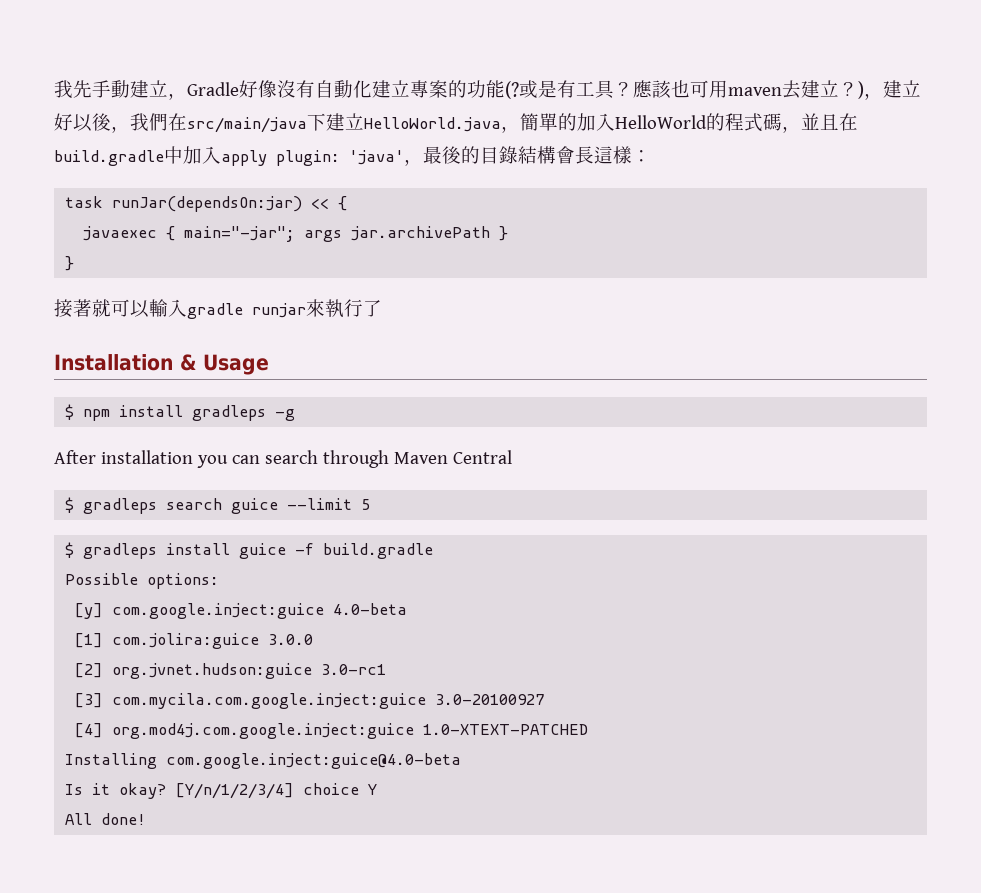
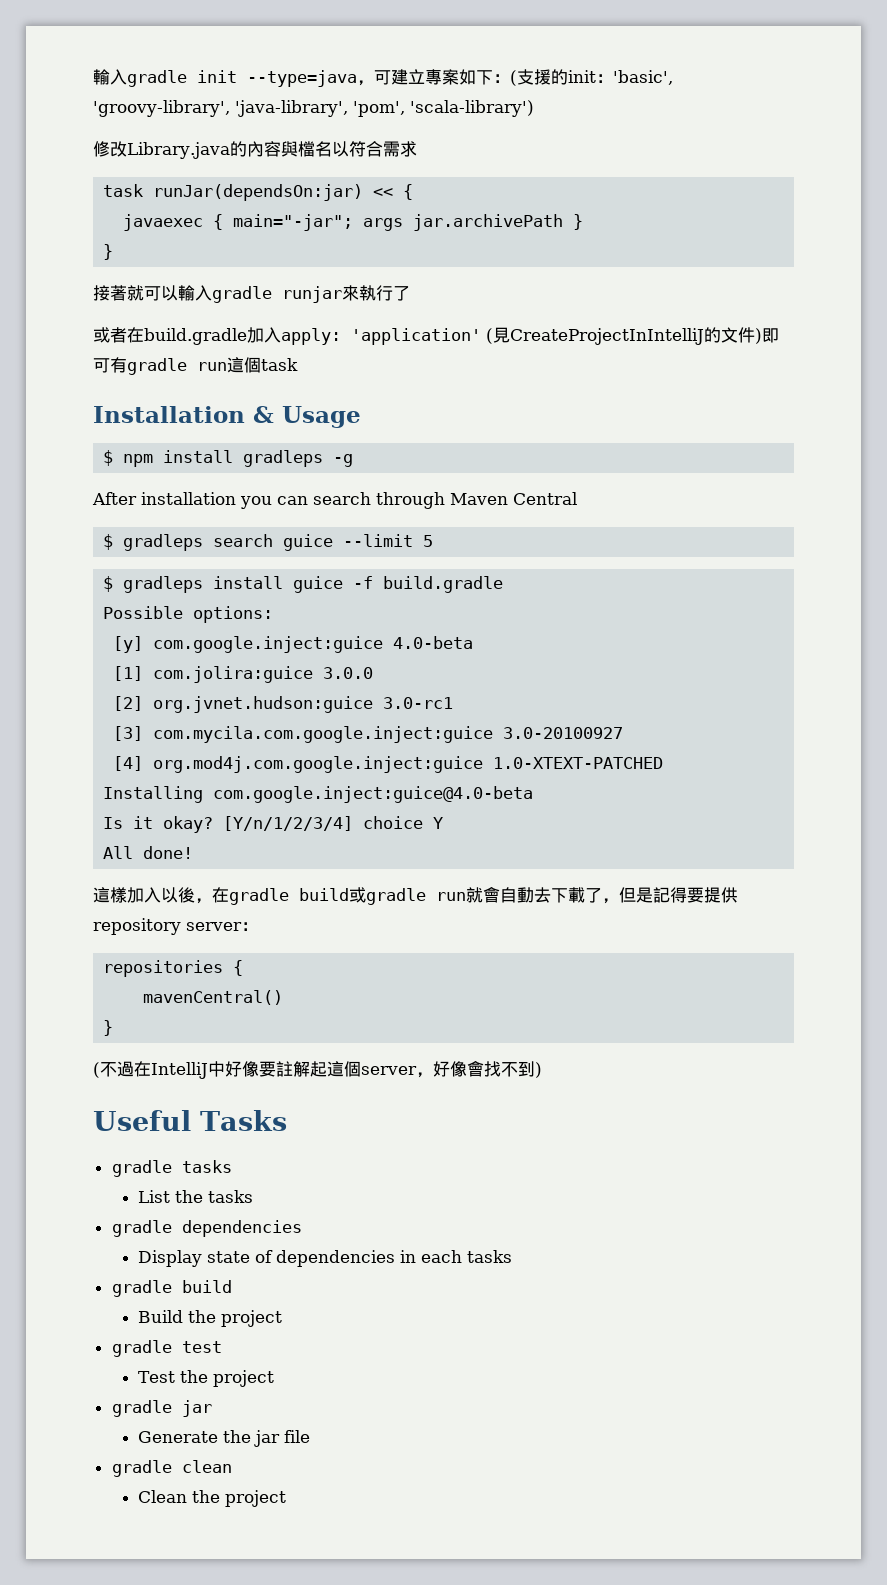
- 我先手動建立，Gradle好像沒有自動化建立專案的功能(?或是有工具？應該也可用maven去建立？)，建立好以後，我們在src/main/java下建立HelloWorld.java，簡單的加入HelloWorld的程式碼，並且在build.gradle中加入apply plugin: 'java'，最後的目錄結構會長這樣：
+ 輸入gradle init --type=java，可建立專案如下：(支援的init：'basic', 'groovy-library', 'java-library', 'pom', 'scala-library')
+ 修改Library.java的內容與檔名以符合需求
+ 或者在build.gradle加入apply: 'application' (見CreateProjectInIntelliJ的文件)即可有gradle run這個task
+ 這樣加入以後，在gradle build或gradle run就會自動去下載了，但是記得要提供repository server：
+ repositories {
+ mavenCentral()
+ }
+ (不過在IntelliJ中好像要註解起這個server，好像會找不到)
+ Useful Tasks
+ gradle tasks
+ List the tasks
+ gradle dependencies
+ Display state of dependencies in each tasks
+ gradle build
+ Build the project
+ gradle test
+ Test the project
+ gradle jar
+ Generate the jar file
+ gradle clean
+ Clean the project

